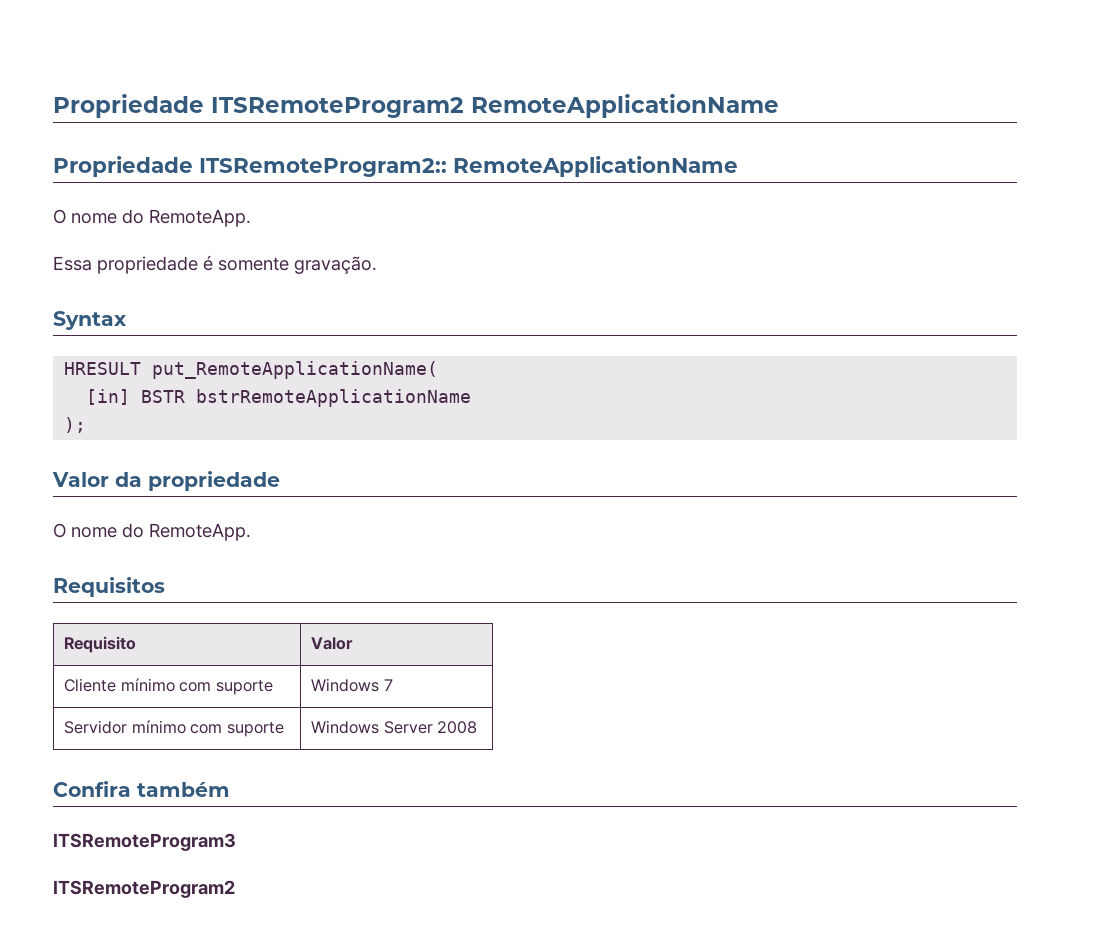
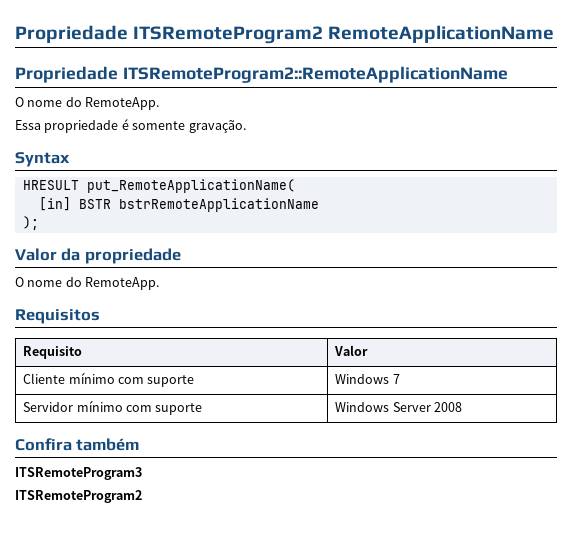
- Propriedade ITSRemoteProgram2:: RemoteApplicationName
+ Propriedade ITSRemoteProgram2::RemoteApplicationName

